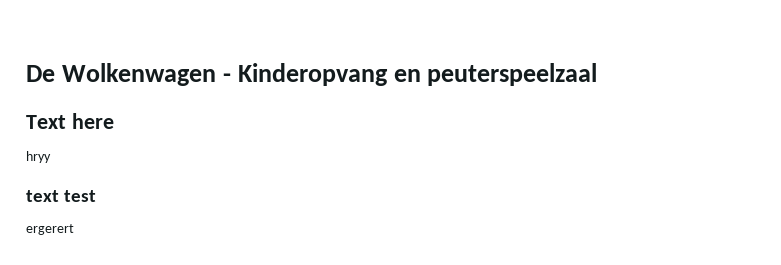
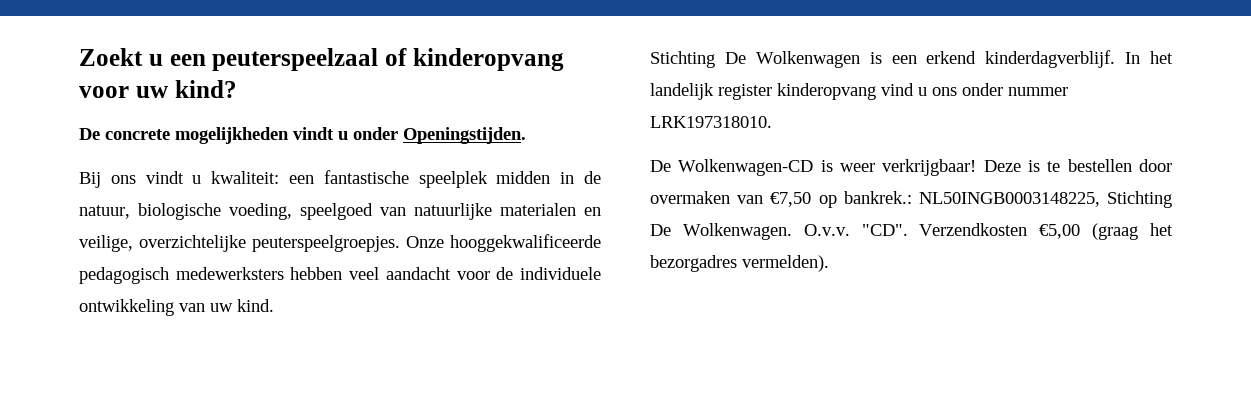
- De Wolkenwagen - Kinderopvang en peuterspeelzaal
- Text here
- hryy
- text test
- ergerert
+ Zoekt u een peuterspeelzaal of kinderopvang voor uw kind?
+ De concrete mogelijkheden vindt u onder Openingstijden.
+ Bij ons vindt u kwaliteit: een fantastische speelplek midden in de natuur, biologische voeding, speelgoed van natuurlijke materialen en veilige, overzichtelijke peuterspeelgroepjes. Onze hooggekwalificeerde pedagogisch medewerksters hebben veel aandacht voor de individuele ontwikkeling van uw kind.
+ Stichting De Wolkenwagen is een erkend kinderdagverblijf. In het landelijk register kinderopvang vind u ons onder nummer LRK197318010.
+ De Wolkenwagen-CD is weer verkrijgbaar! Deze is te bestellen door overmaken van €7,50 op bankrek.: NL50INGB0003148225, Stichting De Wolkenwagen. O.v.v. "CD". Verzendkosten €5,00 (graag het bezorgadres vermelden).

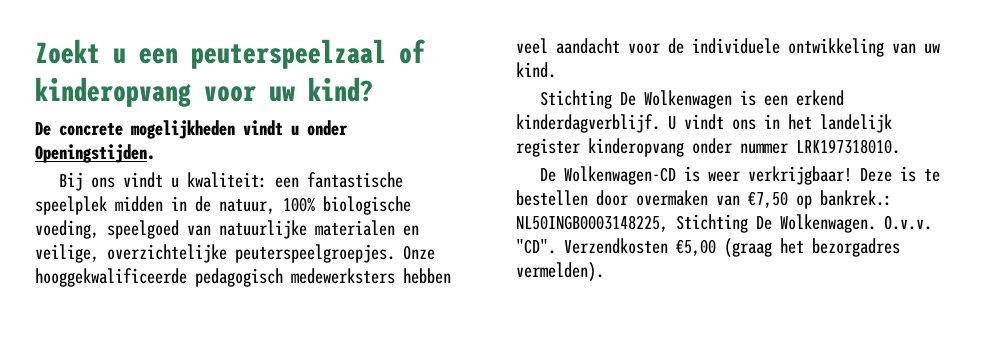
- Bij ons vindt u kwaliteit: een fantastische speelplek midden in de natuur, biologische voeding, speelgoed van natuurlijke materialen en veilige, overzichtelijke peuterspeelgroepjes.
+ Bij ons vindt u kwaliteit: een fantastische speelplek midden in de natuur, 100% biologische voeding, speelgoed van natuurlijke materialen en veilige, overzichtelijke peuterspeelgroepjes.
- In het landelijk register kinderopvang vind u ons onder nummer LRK197318010.
+ U vindt ons in het landelijk register kinderopvang onder nummer LRK197318010.

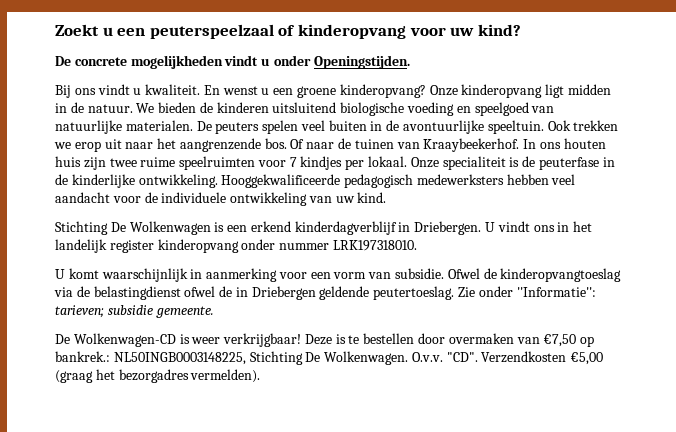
- Bij ons vindt u kwaliteit: een fantastische speelplek midden in de natuur, 100% biologische voeding, speelgoed van natuurlijke materialen en veilige, overzichtelijke peuterspeelgroepjes. Onze hooggekwalificeerde pedagogisch medewerksters hebben veel aandacht voor de individuele ontwikkeling van uw kind.
+ Bij ons vindt u kwaliteit. En wenst u een groene kinderopvang? Onze kinderopvang ligt midden in de natuur. We bieden de kinderen uitsluitend biologische voeding en speelgoed van natuurlijke materialen. De peuters spelen veel buiten in de avontuurlijke speeltuin. Ook trekken we erop uit naar het aangrenzende bos. Of naar de tuinen van Kraaybeekerhof. In ons houten huis zijn twee ruime speelruimten voor 7 kindjes per lokaal. Onze specialiteit is de peuterfase in de kinderlijke ontwikkeling. Hooggekwalificeerde pedagogisch medewerksters hebben veel aandacht voor de individuele ontwikkeling van uw kind.
- Stichting De Wolkenwagen is een erkend kinderdagverblijf.
+ Stichting De Wolkenwagen is een erkend kinderdagverblijf in Driebergen.
+ U komt waarschijnlijk in aanmerking voor een vorm van subsidie. Ofwel de kinderopvangtoeslag via de belastingdienst ofwel de in Driebergen geldende peutertoeslag. Zie onder ''Informatie'': tarieven; subsidie gemeente.

